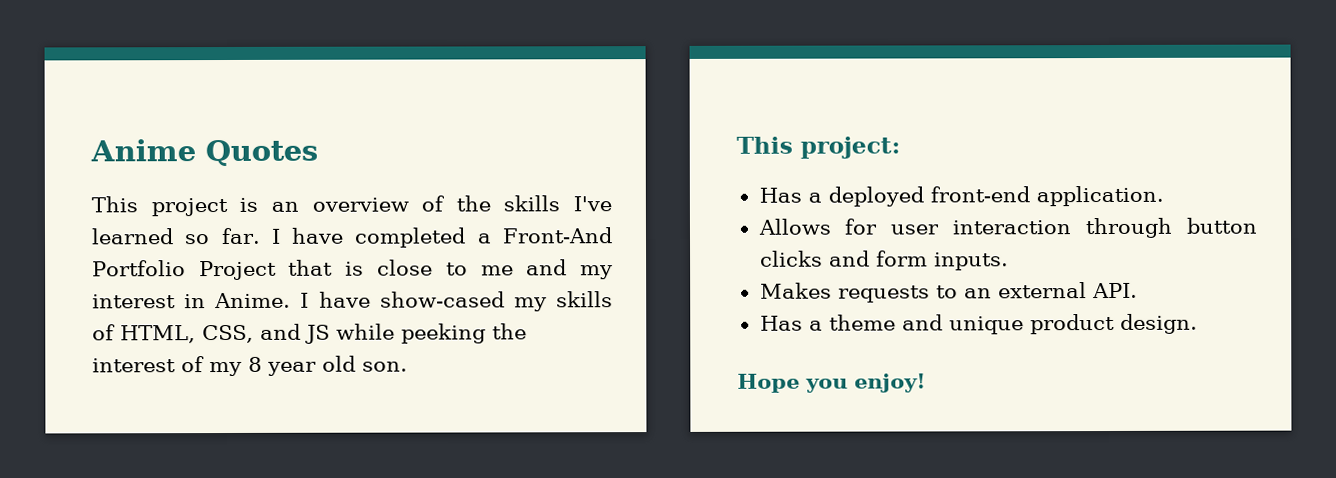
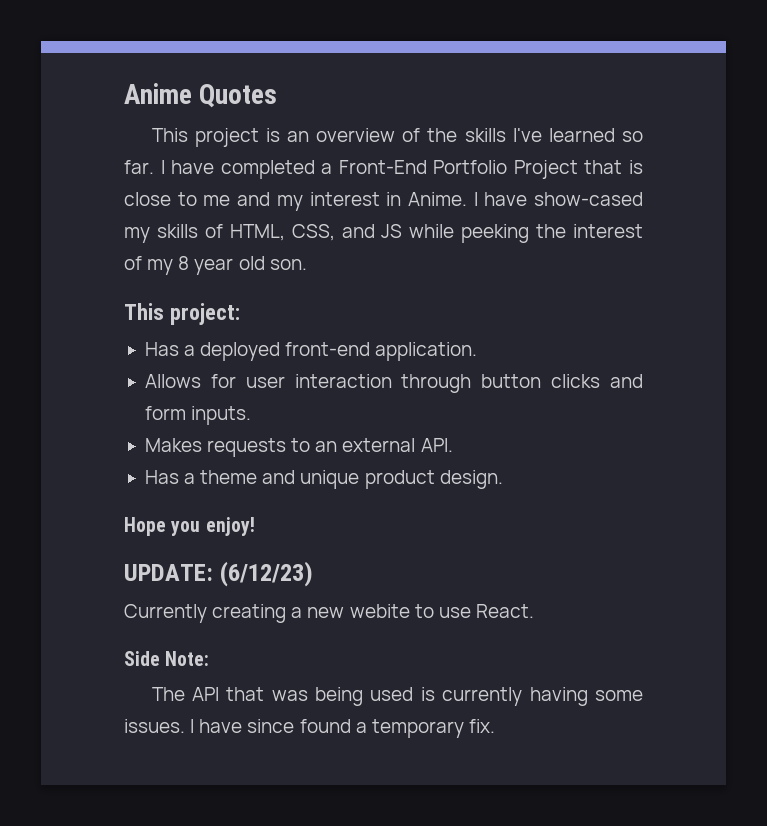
- I have completed a Front-And Portfolio Project that is close to me and my interest in Anime.
+ I have completed a Front-End Portfolio Project that is close to me and my interest in Anime.
+ UPDATE: (6/12/23)
+ Currently creating a new webite to use React.
+ Side Note:
+ The API that was being used is currently having some issues. I have since found a temporary fix.

